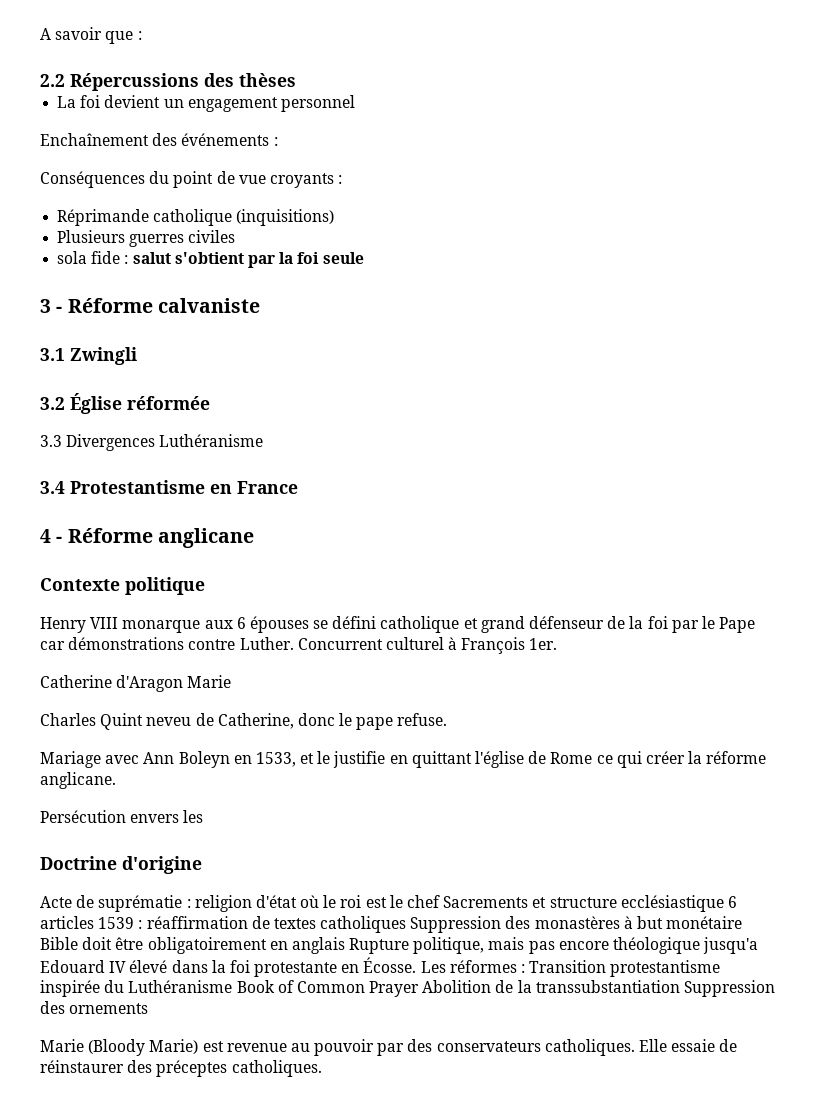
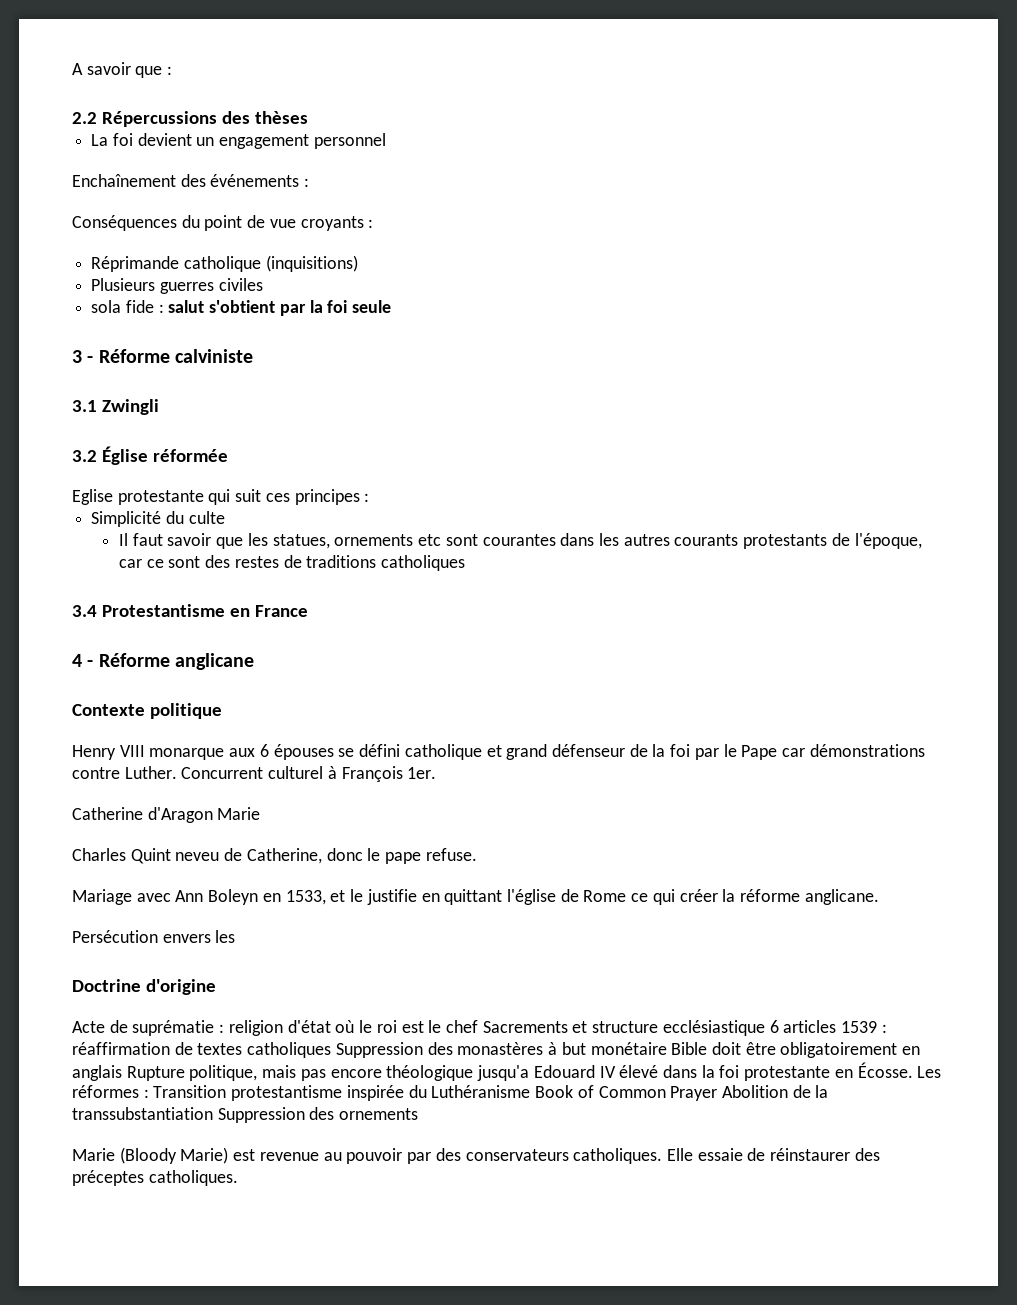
- 3 - Réforme calvaniste
+ 3 - Réforme calviniste
- 3.3 Divergences Luthéranisme
+ Eglise protestante qui suit ces principes :
+ Simplicité du culte
+ Il faut savoir que les statues, ornements etc sont courantes dans les autres courants protestants de l'époque, car ce sont des restes de traditions catholiques

